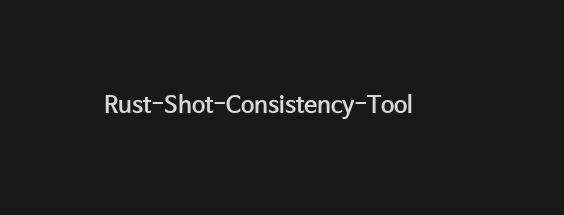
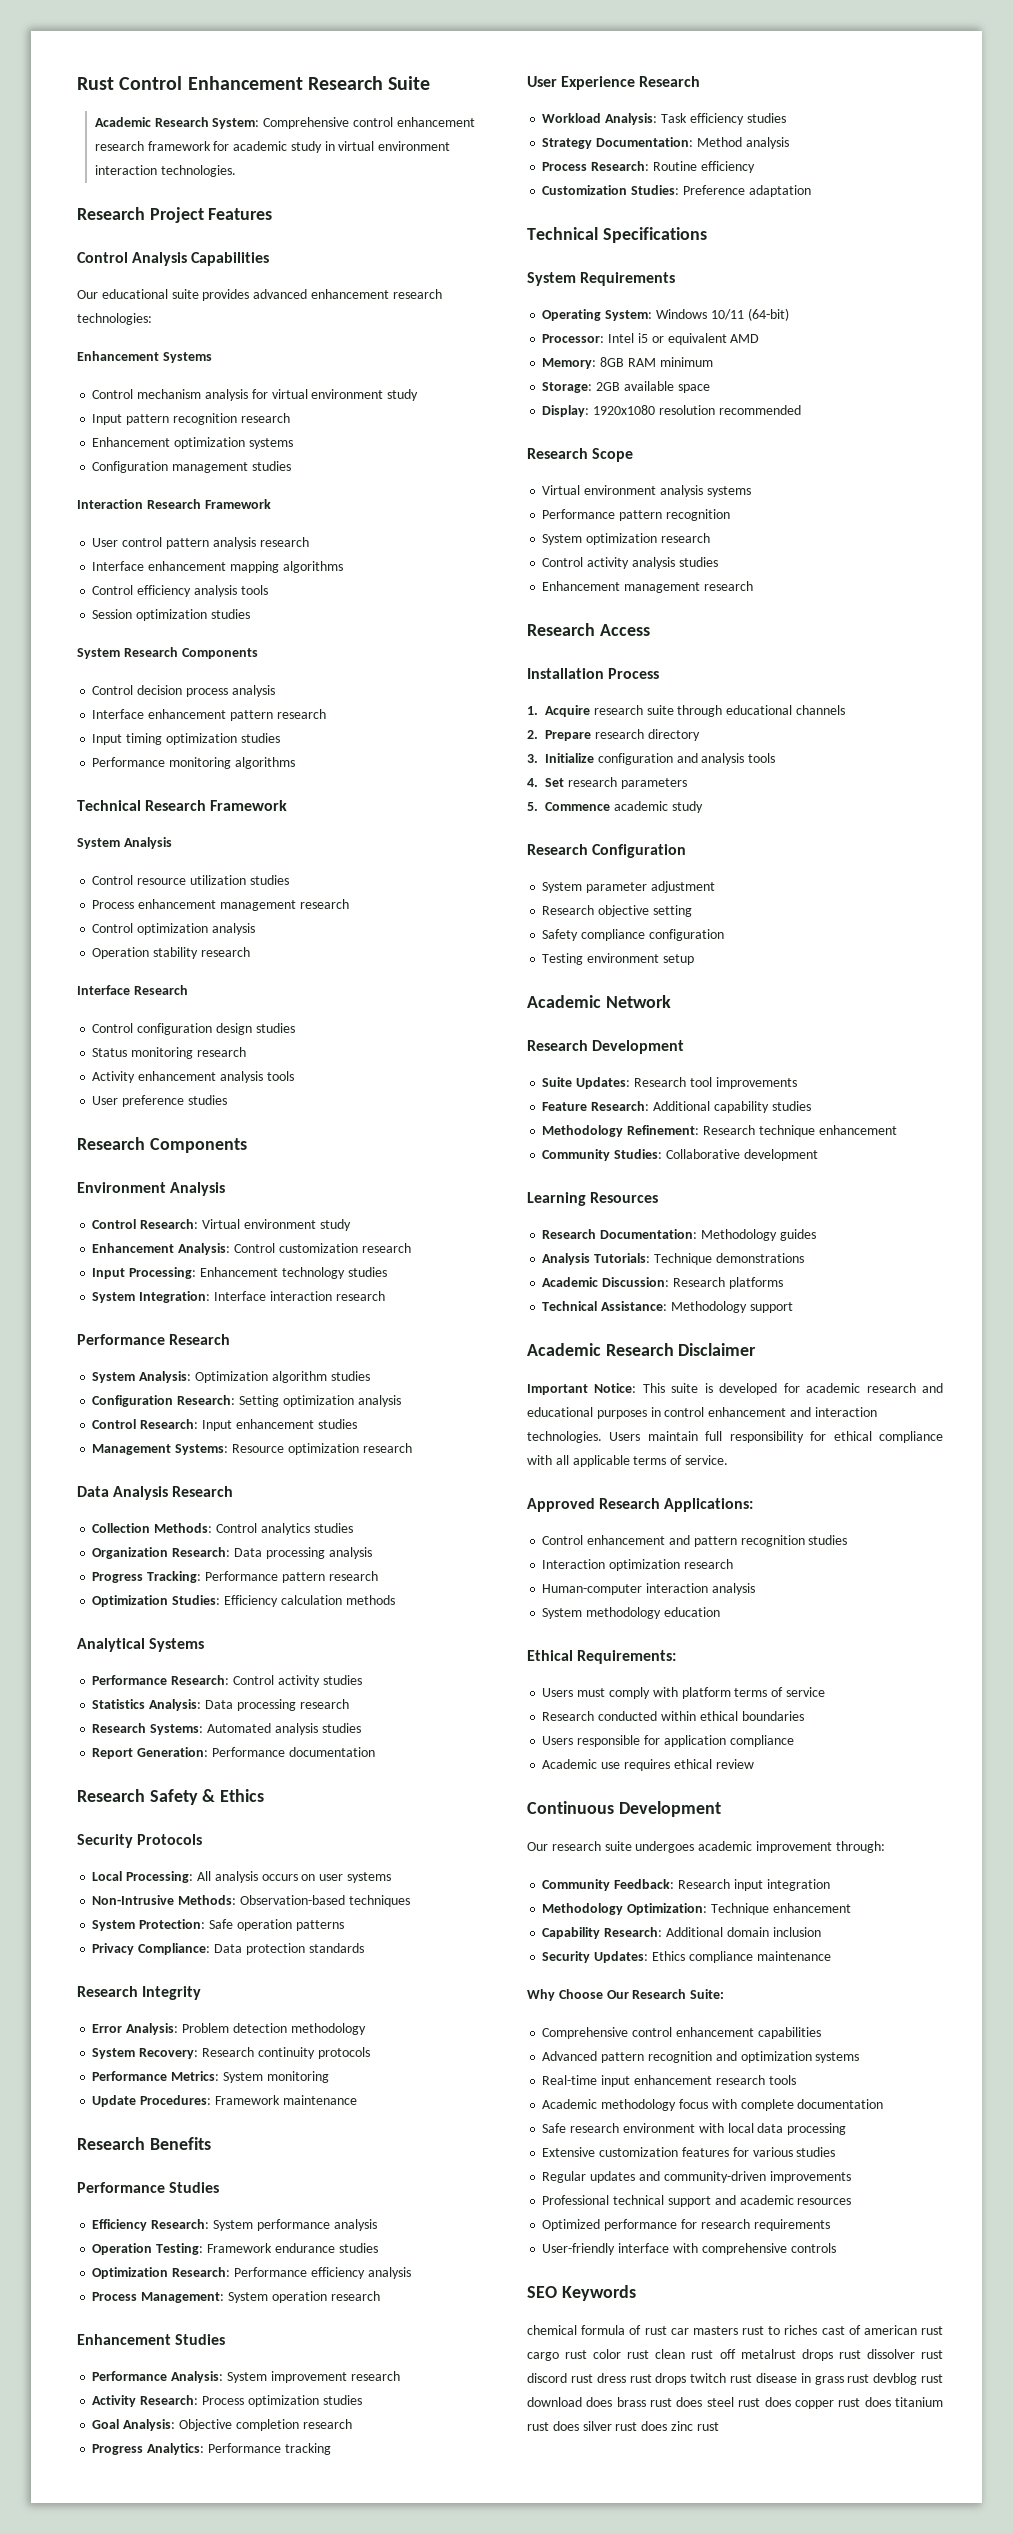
- Rust-Shot-Consistency-Tool
+ Rust Control Enhancement Research Suite
+ Academic Research System: Comprehensive control enhancement research framework for academic study in virtual environment interaction technologies.
+ Research Project Features
+ Control Analysis Capabilities
+ Our educational suite provides advanced enhancement research technologies:
+ Enhancement Systems
+ Control mechanism analysis for virtual environment study
+ Input pattern recognition research
+ Enhancement optimization systems
+ Configuration management studies
+ Interaction Research Framework
+ User control pattern analysis research
+ Interface enhancement mapping algorithms
+ Control efficiency analysis tools
+ Session optimization studies
+ System Research Components
+ Control decision process analysis
+ Interface enhancement pattern research
+ Input timing optimization studies
+ Performance monitoring algorithms
+ Technical Research Framework
+ System Analysis
+ Control resource utilization studies
+ Process enhancement management research
+ Control optimization analysis
+ Operation stability research
+ Interface Research
+ Control configuration design studies
+ Status monitoring research
+ Activity enhancement analysis tools
+ User preference studies
+ Research Components
+ Environment Analysis
+ Control Research: Virtual environment study
+ Enhancement Analysis: Control customization research
+ Input Processing: Enhancement technology studies
+ System Integration: Interface interaction research
+ Performance Research
+ System Analysis: Optimization algorithm studies
+ Configuration Research: Setting optimization analysis
+ Control Research: Input enhancement studies
+ Management Systems: Resource optimization research
+ Data Analysis Research
+ Collection Methods: Control analytics studies
+ Organization Research: Data processing analysis
+ Progress Tracking: Performance pattern research
+ Optimization Studies: Efficiency calculation methods
+ Analytical Systems
+ Performance Research: Control activity studies
+ Statistics Analysis: Data processing research
+ Research Systems: Automated analysis studies
+ Report Generation: Performance documentation
+ Research Safety & Ethics
+ Security Protocols
+ Local Processing: All analysis occurs on user systems
+ Non-Intrusive Methods: Observation-based techniques
+ System Protection: Safe operation patterns
+ Privacy Compliance: Data protection standards
+ Research Integrity
+ Error Analysis: Problem detection methodology
+ System Recovery: Research continuity protocols
+ Performance Metrics: System monitoring
+ Update Procedures: Framework maintenance
+ Research Benefits
+ Performance Studies
+ Efficiency Research: System performance analysis
+ Operation Testing: Framework endurance studies
+ Optimization Research: Performance efficiency analysis
+ Process Management: System operation research
+ Enhancement Studies
+ Performance Analysis: System improvement research
+ Activity Research: Process optimization studies
+ Goal Analysis: Objective completion research
+ Progress Analytics: Performance tracking
+ User Experience Research
+ Workload Analysis: Task efficiency studies
+ Strategy Documentation: Method analysis
+ Process Research: Routine efficiency
+ Customization Studies: Preference adaptation
+ Technical Specifications
+ System Requirements
+ Operating System: Windows 10/11 (64-bit)
+ Processor: Intel i5 or equivalent AMD
+ Memory: 8GB RAM minimum
+ Storage: 2GB available space
+ Display: 1920x1080 resolution recommended
+ Research Scope
+ Virtual environment analysis systems
+ Performance pattern recognition
+ System optimization research
+ Control activity analysis studies
+ Enhancement management research
+ Research Access
+ Installation Process
+ 1. Acquire research suite through educational channels
+ 2. Prepare research directory
+ 3. Initialize configuration and analysis tools
+ 4. Set research parameters
+ 5. Commence academic study
+ Research Configuration
+ System parameter adjustment
+ Research objective setting
+ Safety compliance configuration
+ Testing environment setup
+ Academic Network
+ Research Development
+ Suite Updates: Research tool improvements
+ Feature Research: Additional capability studies
+ Methodology Refinement: Research technique enhancement
+ Community Studies: Collaborative development
+ Learning Resources
+ Research Documentation: Methodology guides
+ Analysis Tutorials: Technique demonstrations
+ Academic Discussion: Research platforms
+ Technical Assistance: Methodology support
+ Academic Research Disclaimer
+ Important Notice: This suite is developed for academic research and educational purposes in control enhancement and interaction technologies. Users maintain full responsibility for ethical compliance with all applicable terms of service.
+ Approved Research Applications:
+ Control enhancement and pattern recognition studies
+ Interaction optimization research
+ Human-computer interaction analysis
+ System methodology education
+ Ethical Requirements:
+ Users must comply with platform terms of service
+ Research conducted within ethical boundaries
+ Users responsible for application compliance
+ Academic use requires ethical review
+ Continuous Development
+ Our research suite undergoes academic improvement through:
+ Community Feedback: Research input integration
+ Methodology Optimization: Technique enhancement
+ Capability Research: Additional domain inclusion
+ Security Updates: Ethics compliance maintenance
+ Why Choose Our Research Suite:
+ Comprehensive control enhancement capabilities
+ Advanced pattern recognition and optimization systems
+ Real-time input enhancement research tools
+ Academic methodology focus with complete documentation
+ Safe research environment with local data processing
+ Extensive customization features for various studies
+ Regular updates and community-driven improvements
+ Professional technical support and academic resources
+ Optimized performance for research requirements
+ User-friendly interface with comprehensive controls
+ SEO Keywords
+ chemical formula of rust car masters rust to riches cast of american rust cargo rust color rust clean rust off metalrust drops rust dissolver rust discord rust dress rust drops twitch rust disease in grass rust devblog rust download does brass rust does steel rust does copper rust does titanium rust does silver rust does zinc rust

